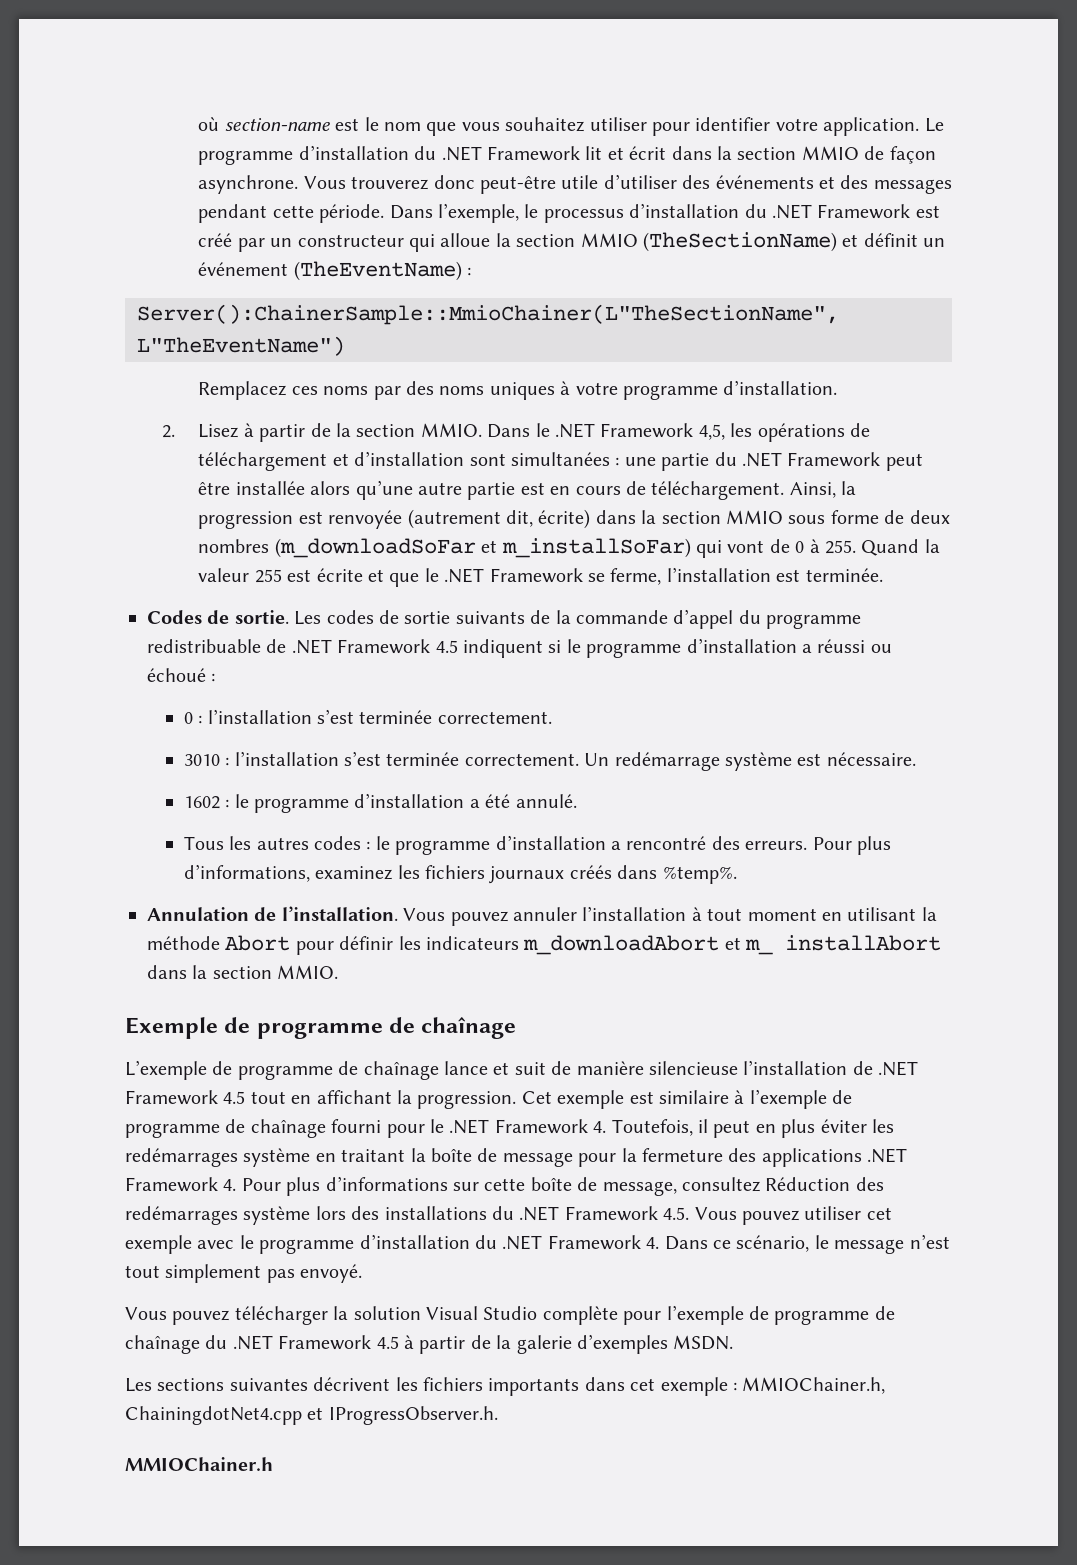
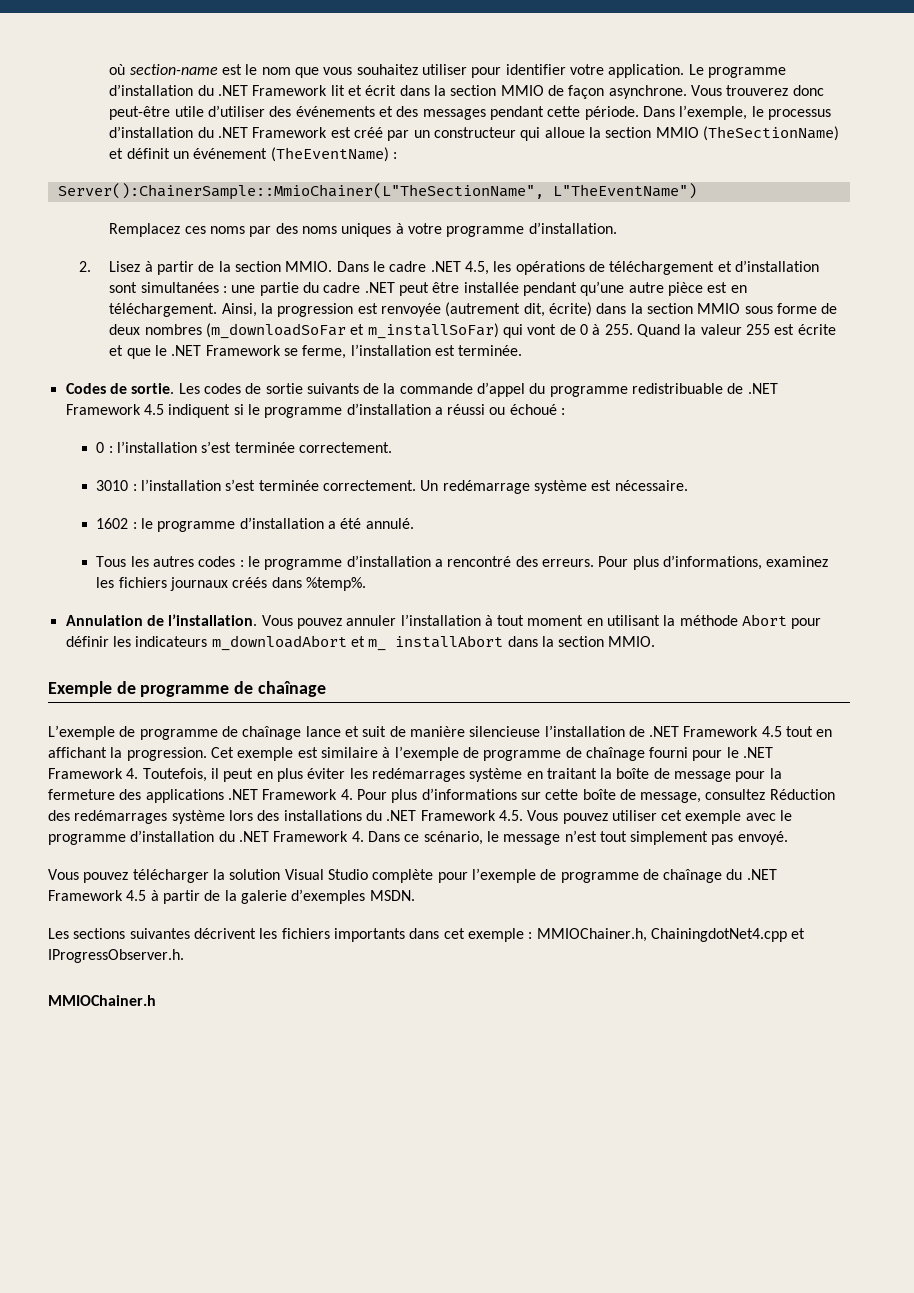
- Dans le .NET Framework 4,5, les opérations de téléchargement et d’installation sont simultanées : une partie du .NET Framework peut être installée alors qu’une autre partie est en cours de téléchargement.
+ Dans le cadre .NET 4.5, les opérations de téléchargement et d’installation sont simultanées : une partie du cadre .NET peut être installée pendant qu’une autre pièce est en téléchargement.

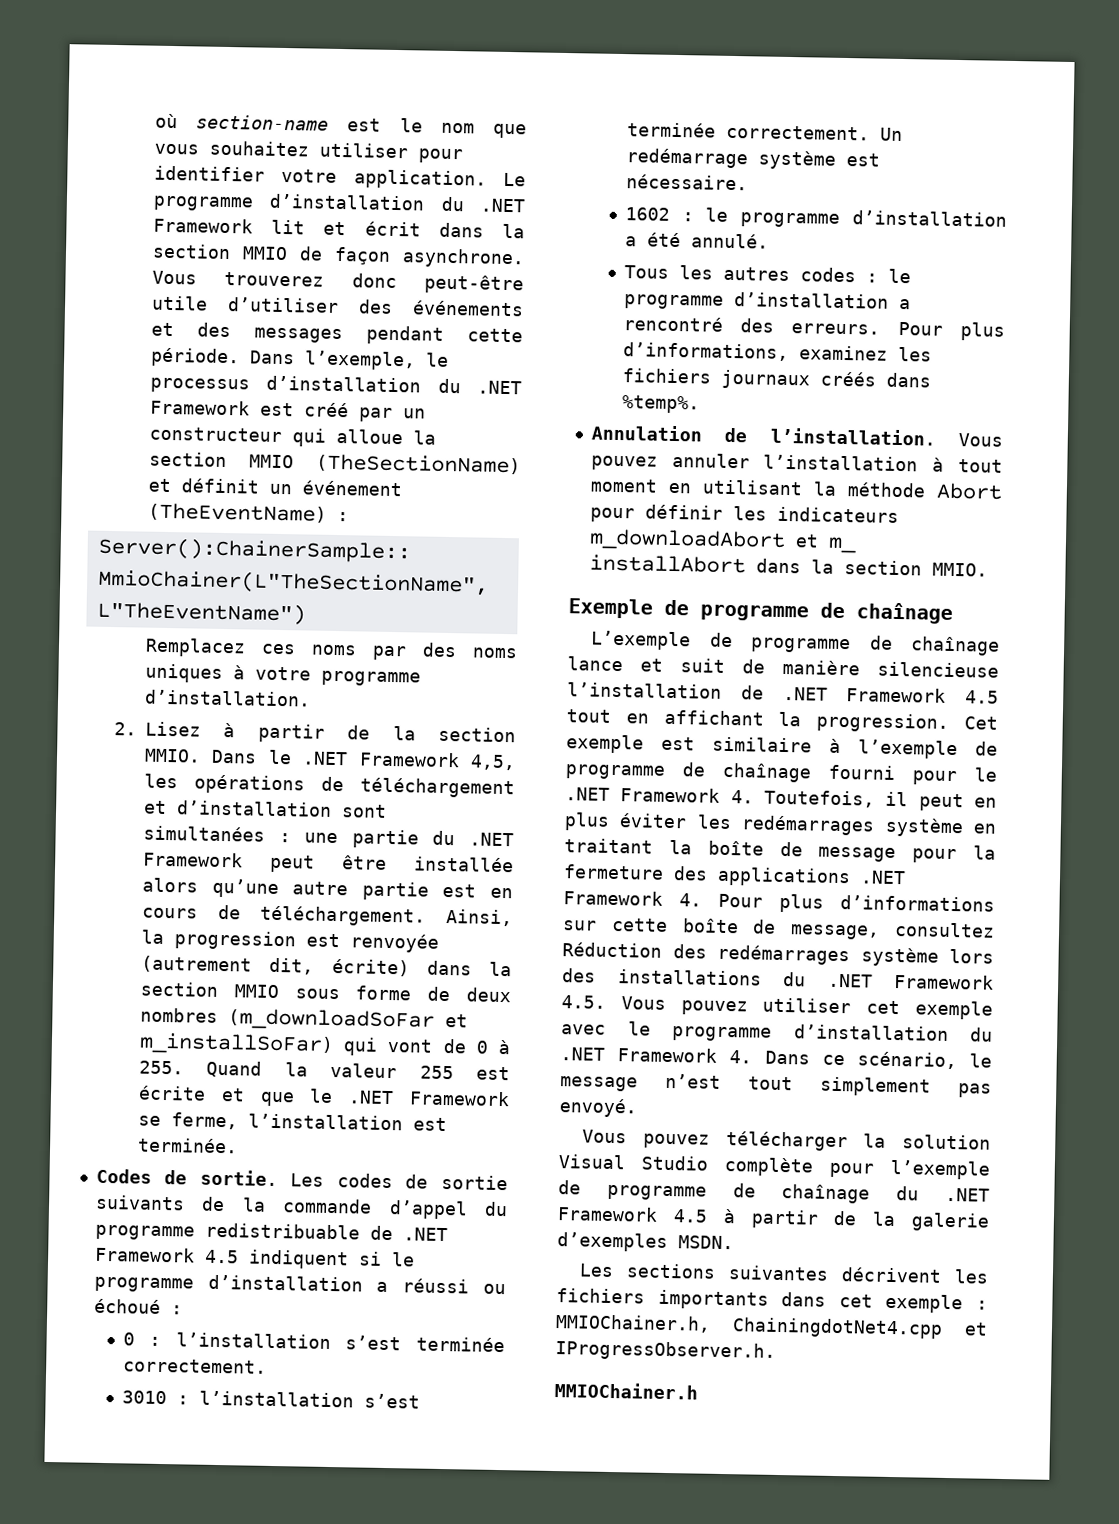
- Dans le cadre .NET 4.5, les opérations de téléchargement et d’installation sont simultanées : une partie du cadre .NET peut être installée pendant qu’une autre pièce est en téléchargement.
+ Dans le .NET Framework 4,5, les opérations de téléchargement et d’installation sont simultanées : une partie du .NET Framework peut être installée alors qu’une autre partie est en cours de téléchargement.

